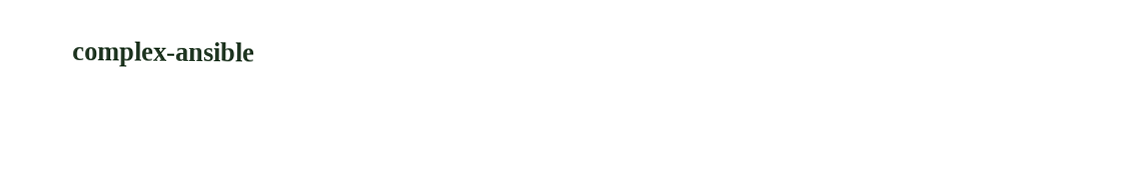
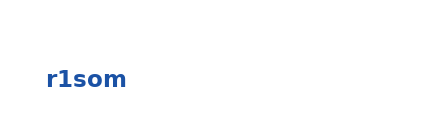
- complex-ansible
+ r1som

